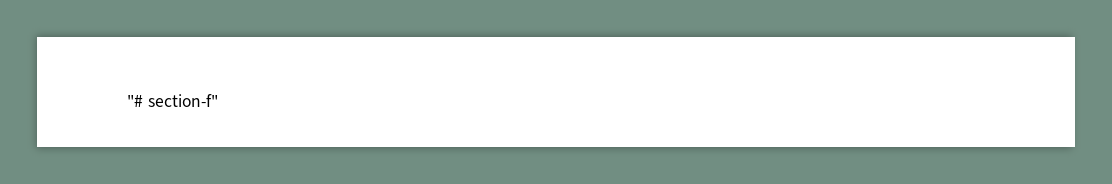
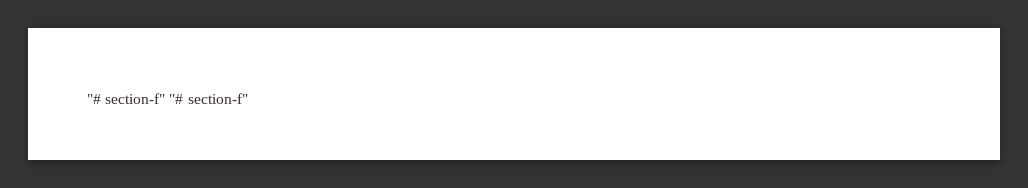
- "# section-f"
+ "# section-f" "# section-f"

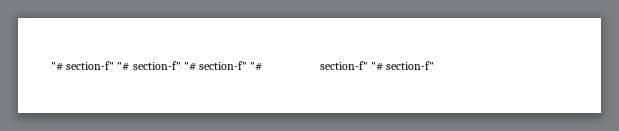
- "# section-f" "# section-f"
+ "# section-f" "# section-f" "# section-f" "# section-f" "# section-f"

